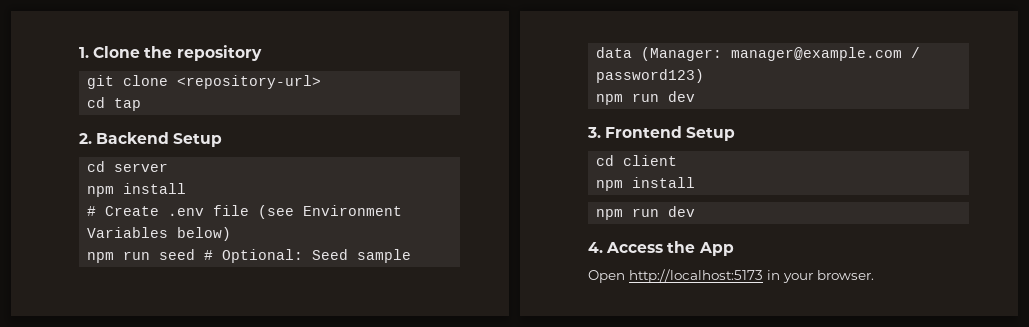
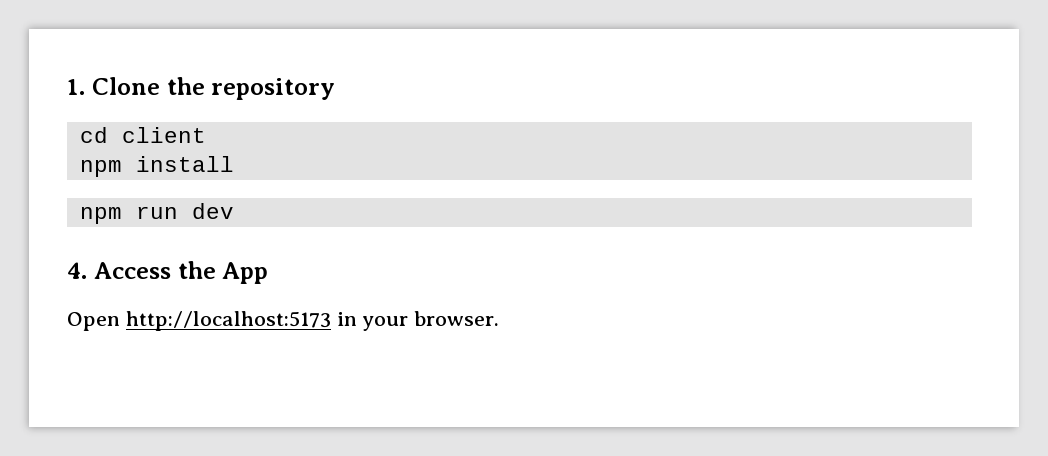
- git clone <repository-url>
- cd tap
- 2. Backend Setup
- cd server
- npm install
- # Create .env file (see Environment Variables below)
- npm run seed # Optional: Seed sample data (Manager: manager@example.com / password123)
- npm run dev
- 3. Frontend Setup

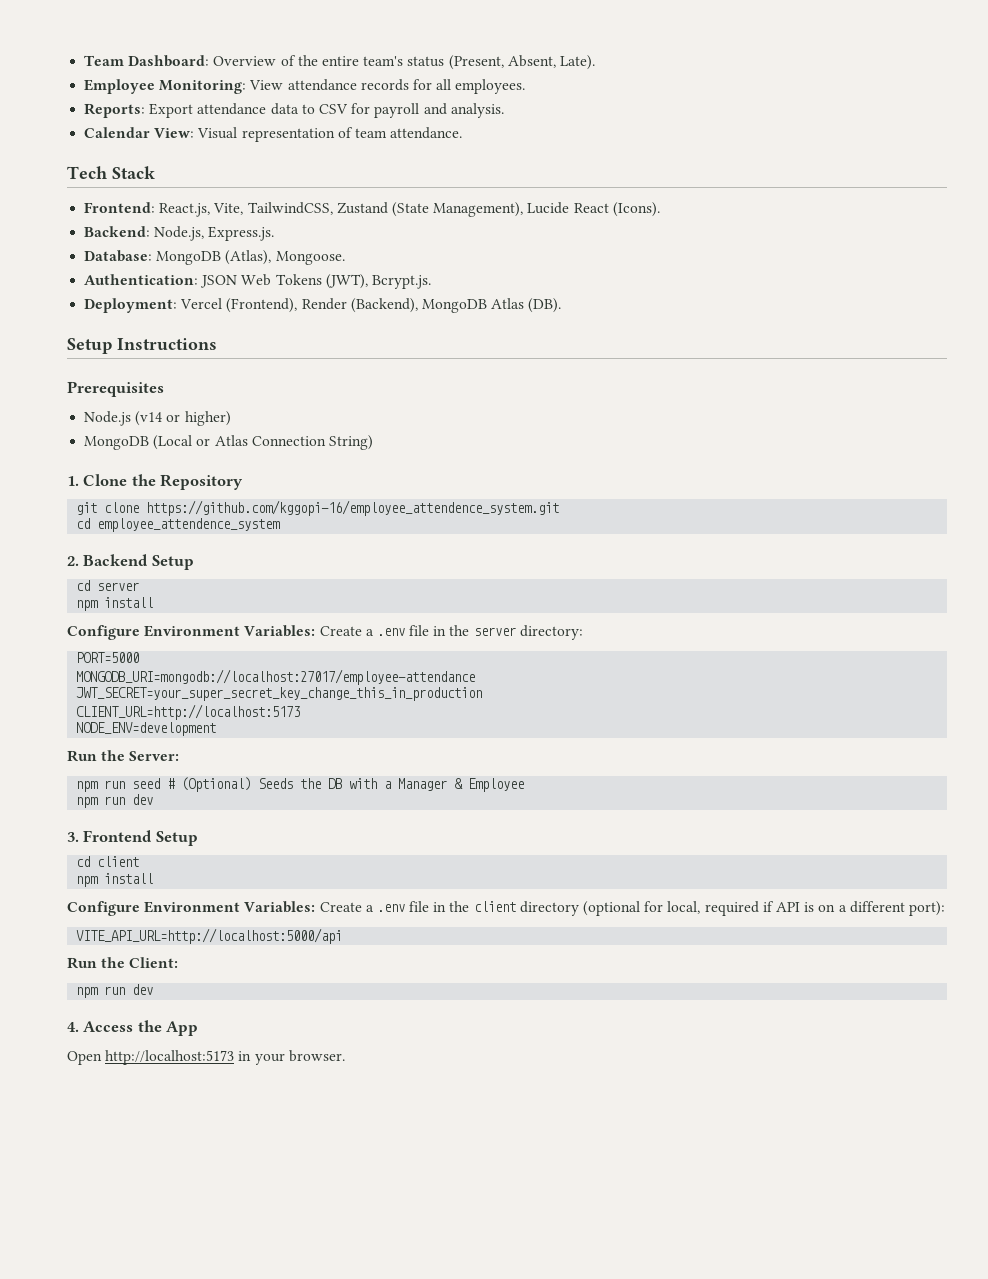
- 1. Clone the repository
+ Team Dashboard: Overview of the entire team's status (Present, Absent, Late).
+ Employee Monitoring: View attendance records for all employees.
+ Reports: Export attendance data to CSV for payroll and analysis.
+ Calendar View: Visual representation of team attendance.
+ Tech Stack
+ Frontend: React.js, Vite, TailwindCSS, Zustand (State Management), Lucide React (Icons).
+ Backend: Node.js, Express.js.
+ Database: MongoDB (Atlas), Mongoose.
+ Authentication: JSON Web Tokens (JWT), Bcrypt.js.
+ Deployment: Vercel (Frontend), Render (Backend), MongoDB Atlas (DB).
+ Setup Instructions
+ Prerequisites
+ Node.js (v14 or higher)
+ MongoDB (Local or Atlas Connection String)
+ 1. Clone the Repository
+ git clone https://github.com/kggopi-16/employee_attendence_system.git
+ cd employee_attendence_system
+ 2. Backend Setup
+ cd server
+ npm install
+ Configure Environment Variables: Create a .env file in the server directory:
+ PORT=5000
+ MONGODB_URI=mongodb://localhost:27017/employee-attendance
+ JWT_SECRET=your_super_secret_key_change_this_in_production
+ CLIENT_URL=http://localhost:5173
+ NODE_ENV=development
+ Run the Server:
+ npm run seed # (Optional) Seeds the DB with a Manager & Employee
+ npm run dev
+ 3. Frontend Setup
  cd client
  npm install
+ Configure Environment Variables: Create a .env file in the client directory (optional for local, required if API is on a different port):
+ VITE_API_URL=http://localhost:5000/api
+ Run the Client:

